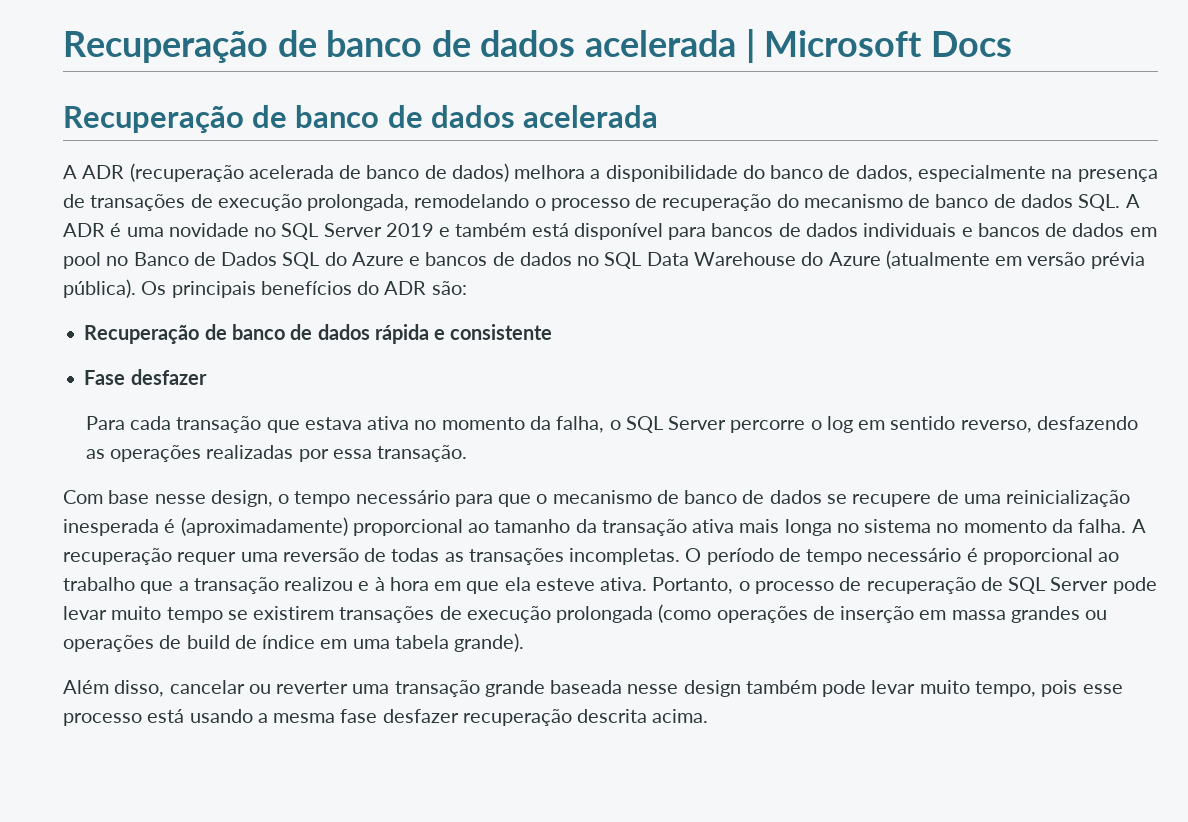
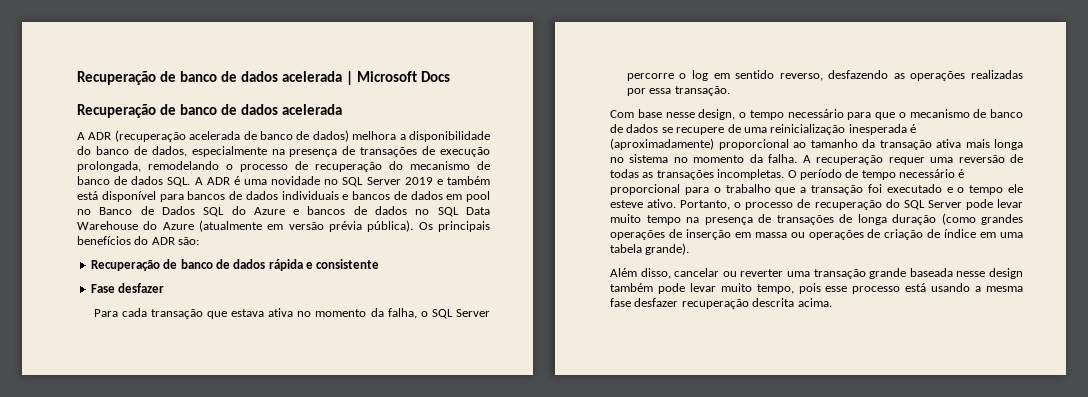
- O período de tempo necessário é proporcional ao trabalho que a transação realizou e à hora em que ela esteve ativa.
+ O período de tempo necessário é proporcional para o trabalho que a transação foi executado e o tempo ele esteve ativo.
- Portanto, o processo de recuperação de SQL Server pode levar muito tempo se existirem transações de execução prolongada (como operações de inserção em massa grandes ou operações de build de índice em uma tabela grande).
+ Portanto, o processo de recuperação do SQL Server pode levar muito tempo na presença de transações de longa duração (como grandes operações de inserção em massa ou operações de criação de índice em uma tabela grande).

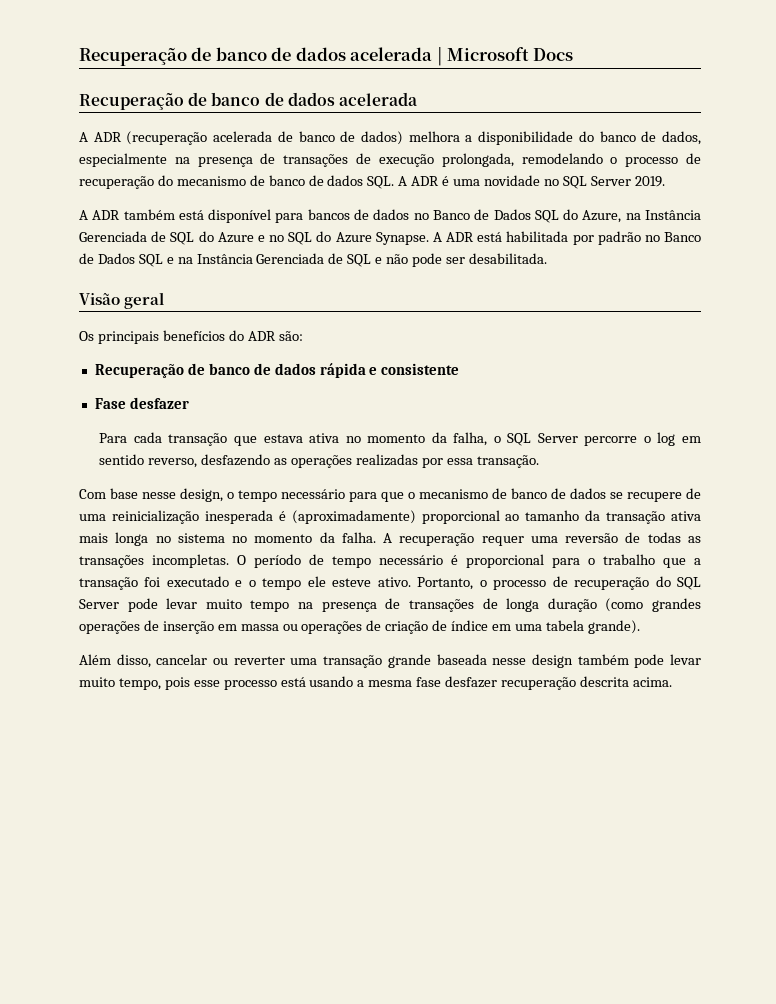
- A ADR (recuperação acelerada de banco de dados) melhora a disponibilidade do banco de dados, especialmente na presença de transações de execução prolongada, remodelando o processo de recuperação do mecanismo de banco de dados SQL. A ADR é uma novidade no SQL Server 2019 e também está disponível para bancos de dados individuais e bancos de dados em pool no Banco de Dados SQL do Azure e bancos de dados no SQL Data Warehouse do Azure (atualmente em versão prévia pública). Os principais benefícios do ADR são:
+ A ADR (recuperação acelerada de banco de dados) melhora a disponibilidade do banco de dados, especialmente na presença de transações de execução prolongada, remodelando o processo de recuperação do mecanismo de banco de dados SQL. A ADR é uma novidade no SQL Server 2019.
+ A ADR também está disponível para bancos de dados no Banco de Dados SQL do Azure, na Instância Gerenciada de SQL do Azure e no SQL do Azure Synapse. A ADR está habilitada por padrão no Banco de Dados SQL e na Instância Gerenciada de SQL e não pode ser desabilitada.
+ Visão geral
+ Os principais benefícios do ADR são:

